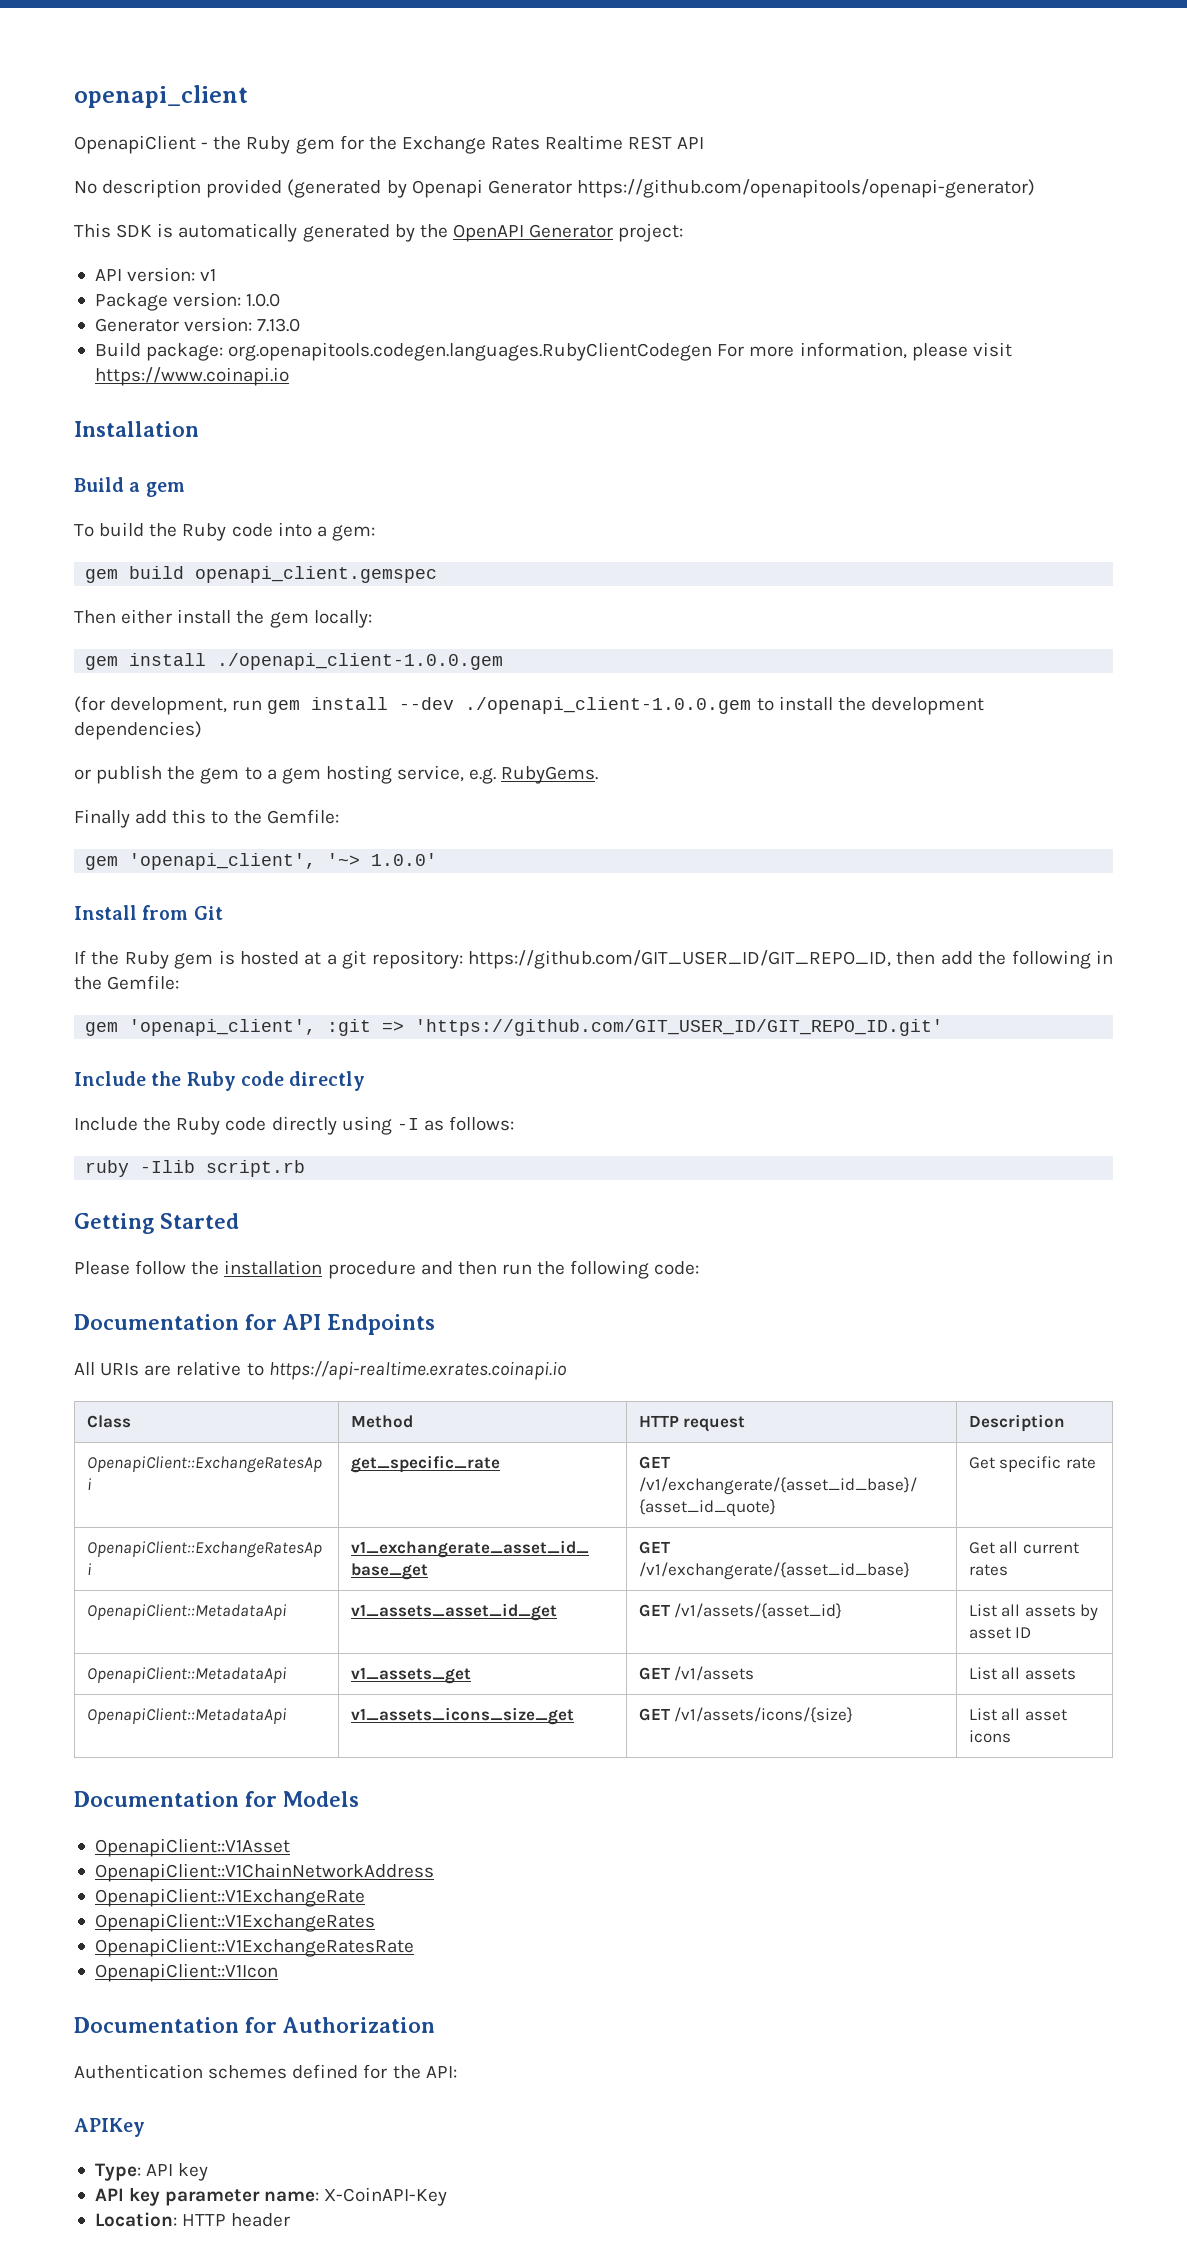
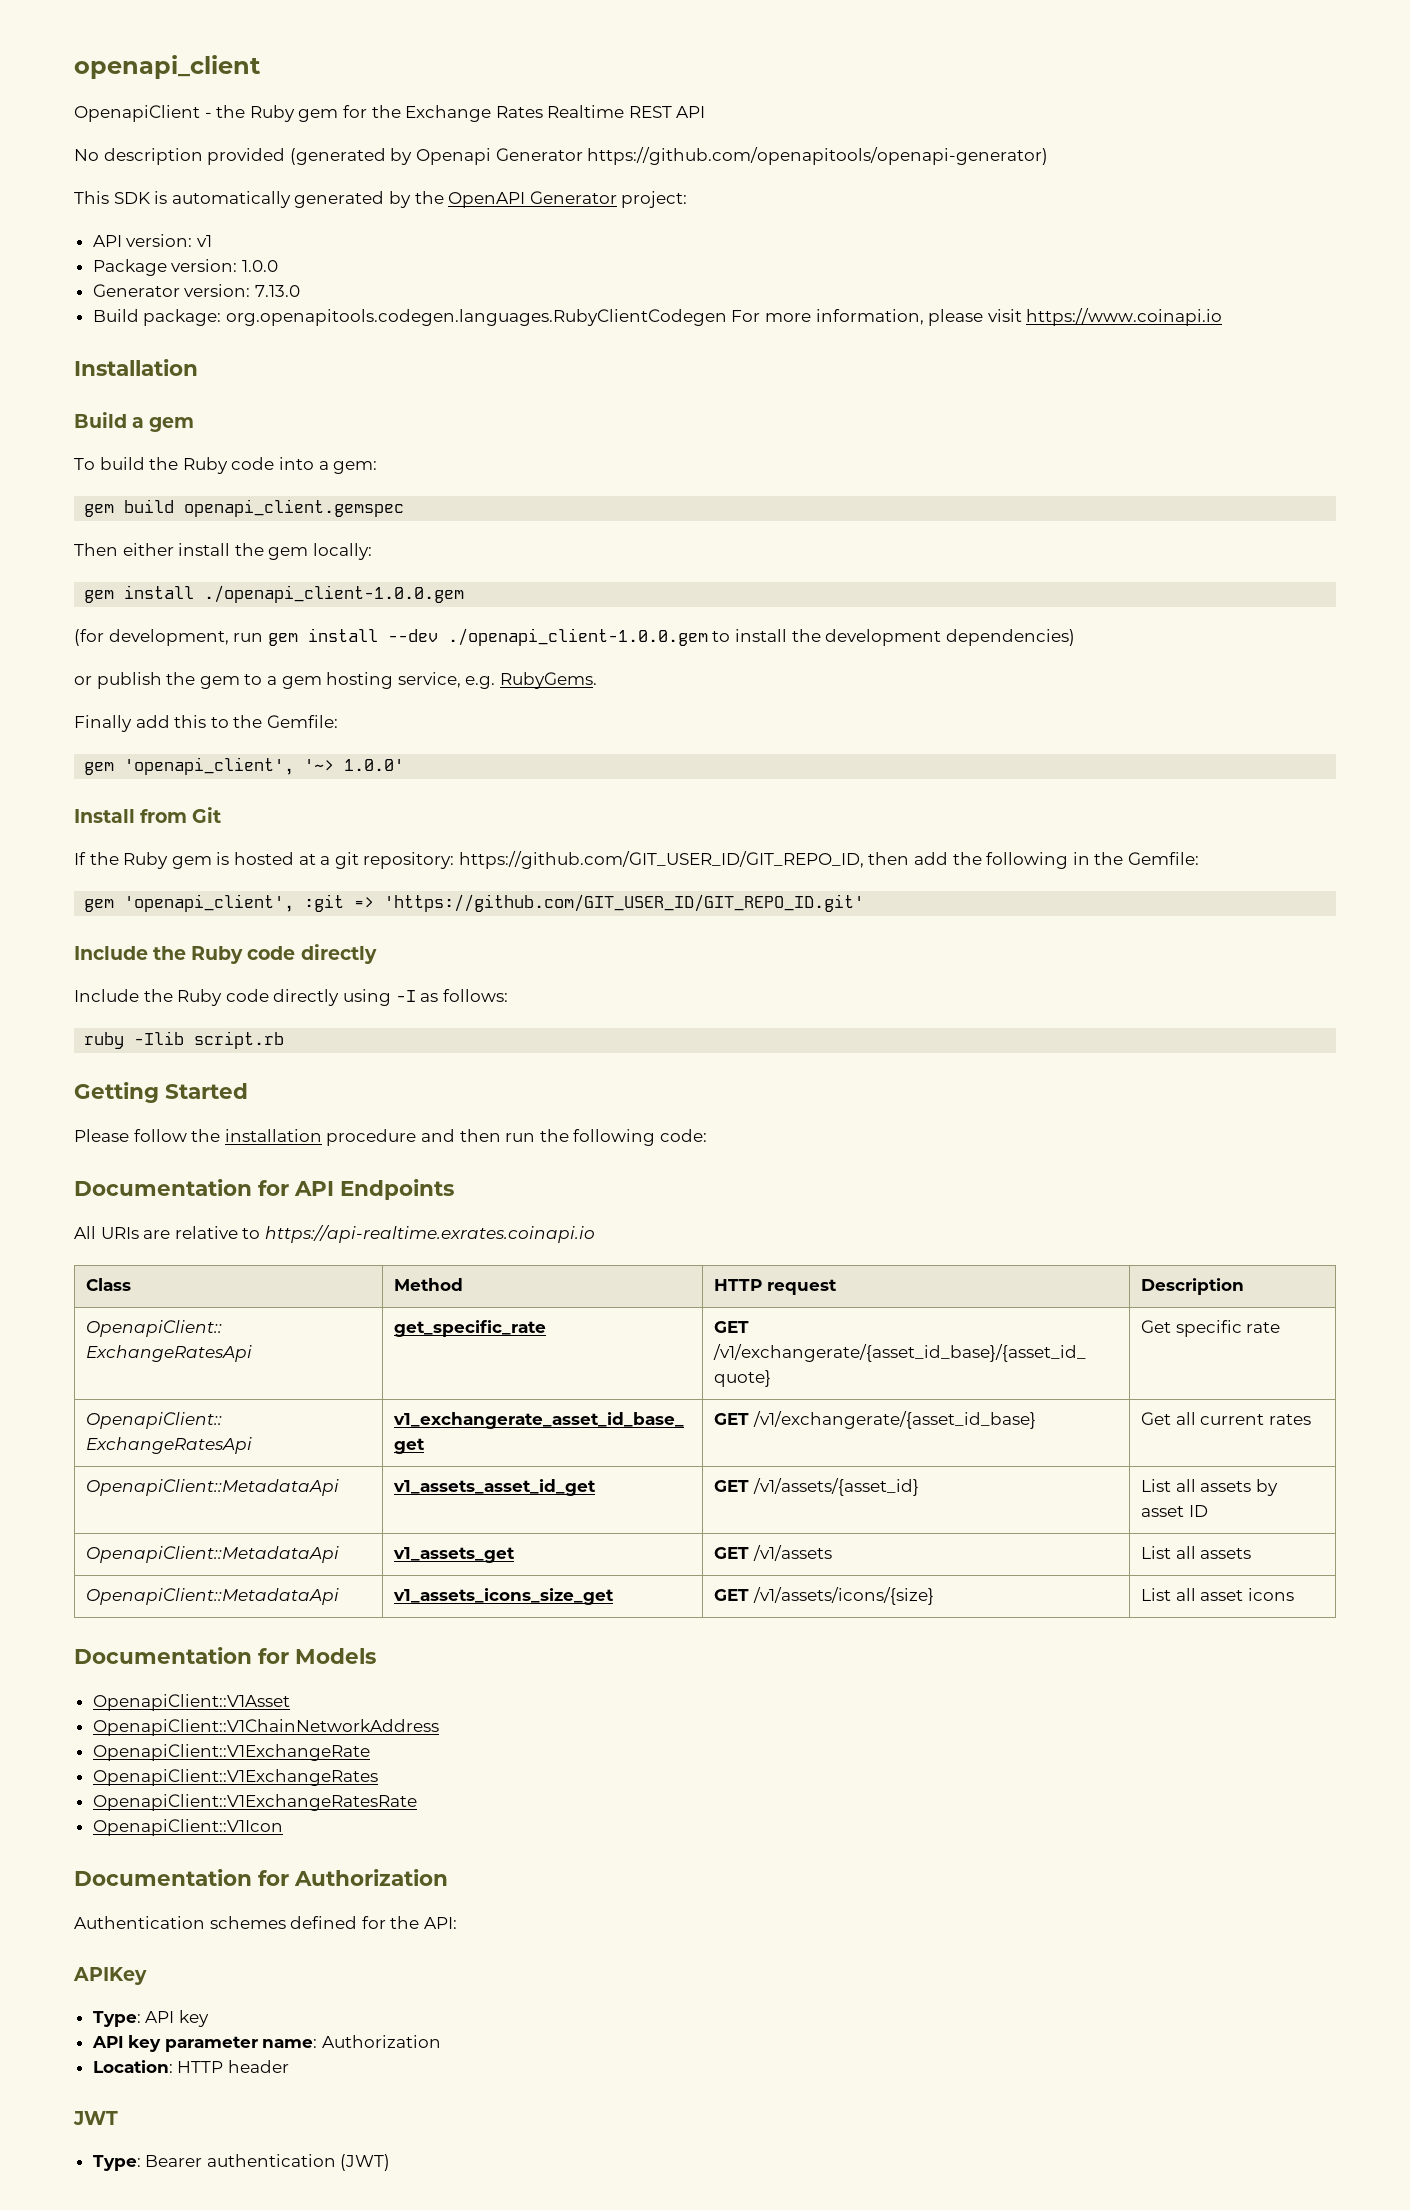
- API key parameter name: X-CoinAPI-Key
+ API key parameter name: Authorization
+ JWT
+ Type: Bearer authentication (JWT)

